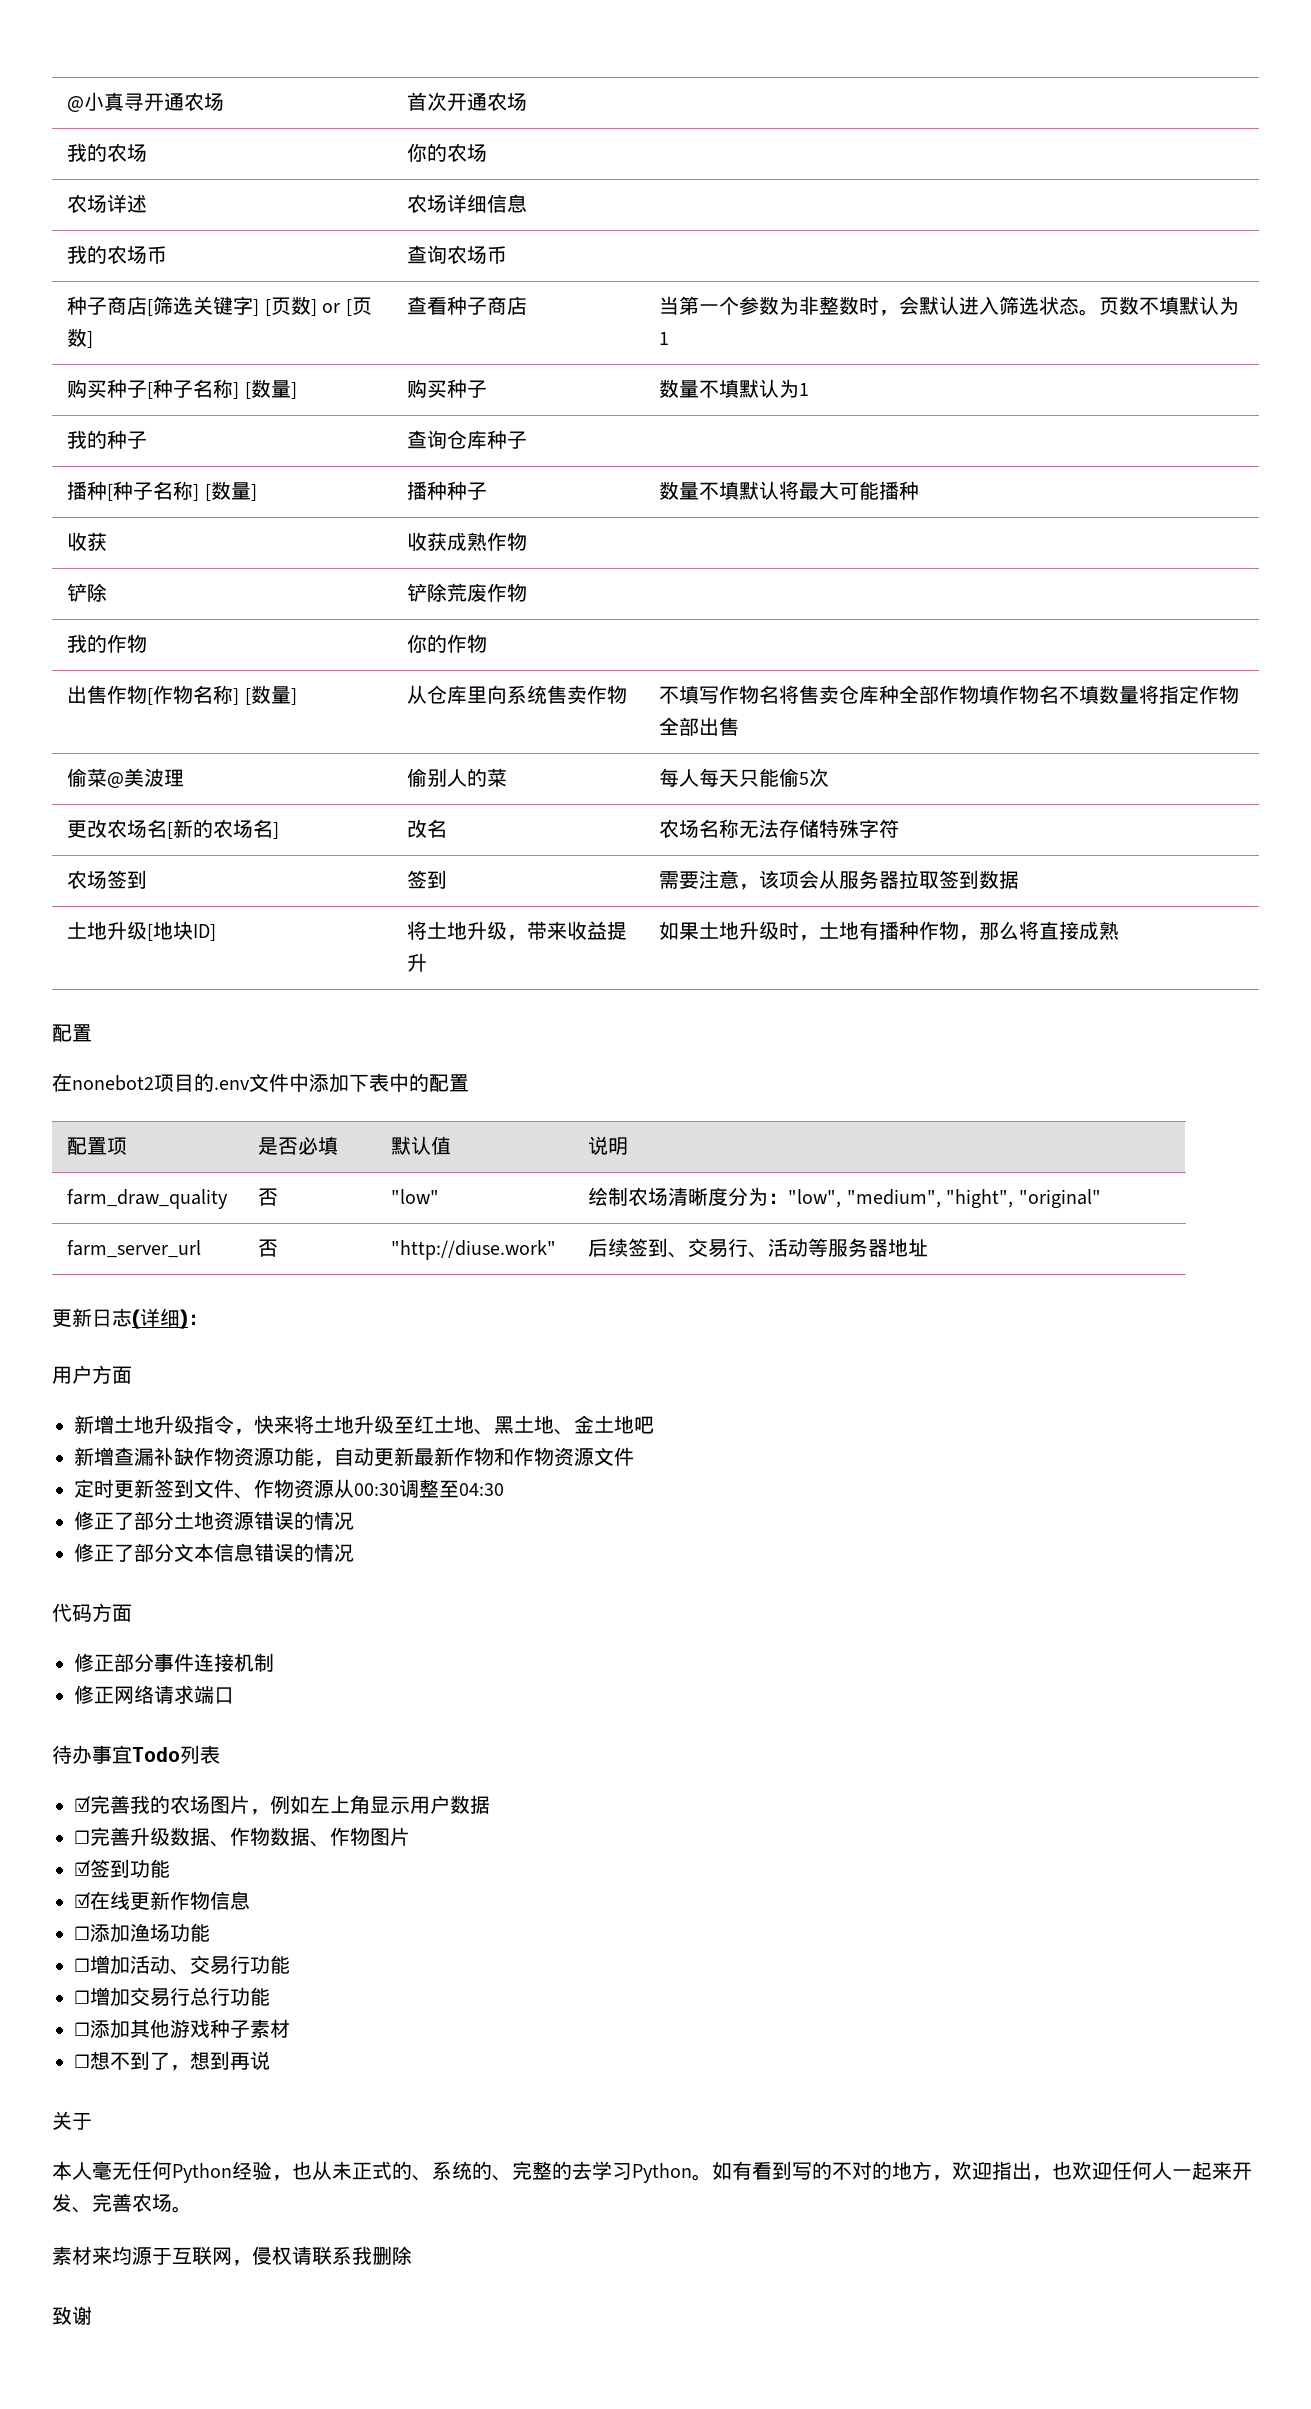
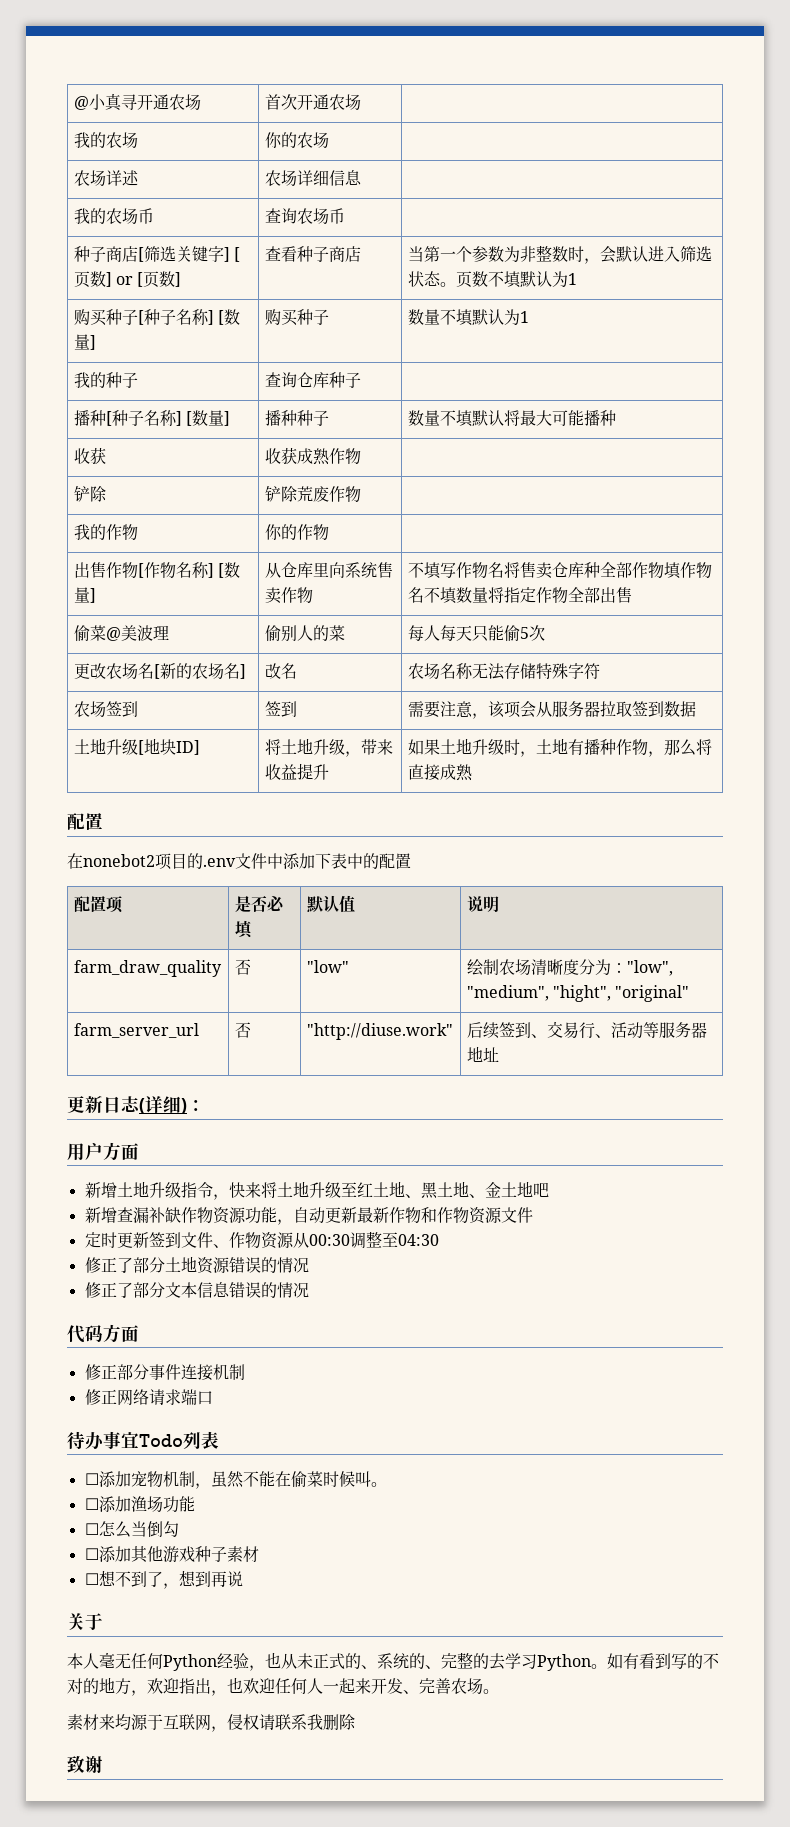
- ☑完善我的农场图片，例如左上角显示用户数据
- ☐完善升级数据、作物数据、作物图片
- ☑签到功能
- ☑在线更新作物信息
+ ☐添加宠物机制，虽然不能在偷菜时候叫。
- ☐增加活动、交易行功能
- ☐增加交易行总行功能
+ ☐怎么当倒勾

